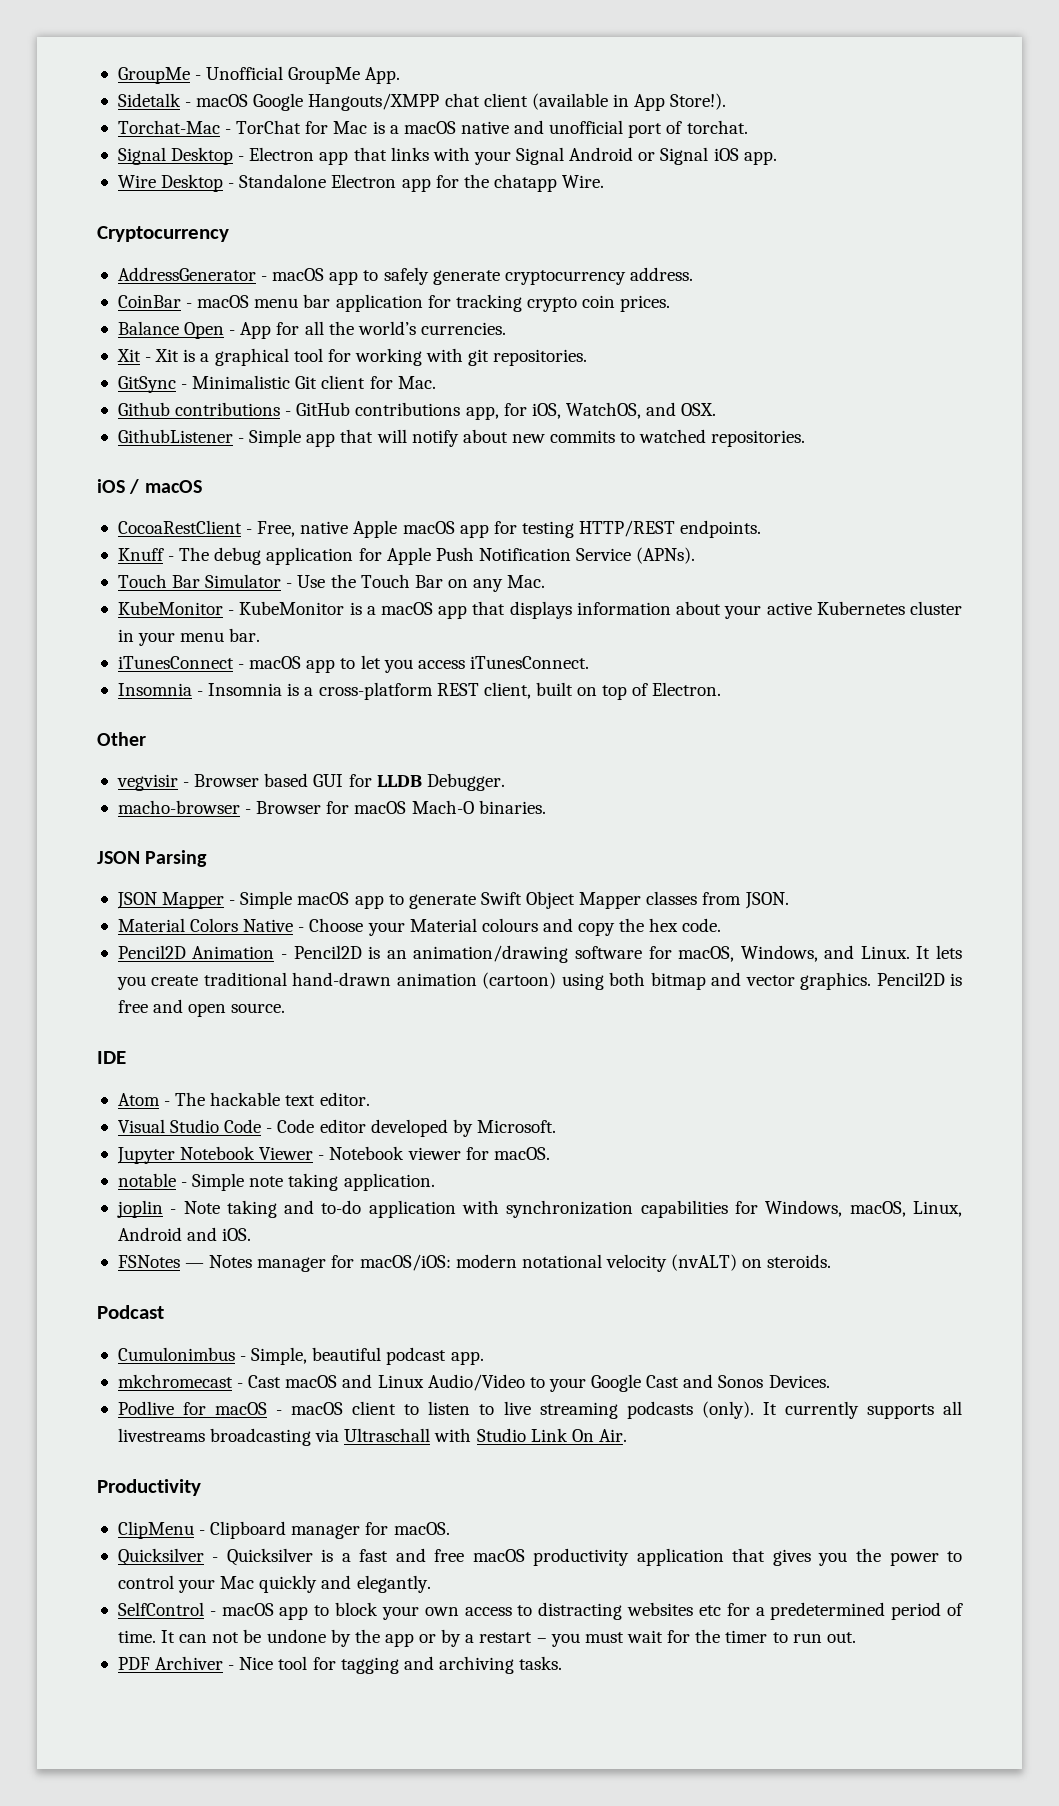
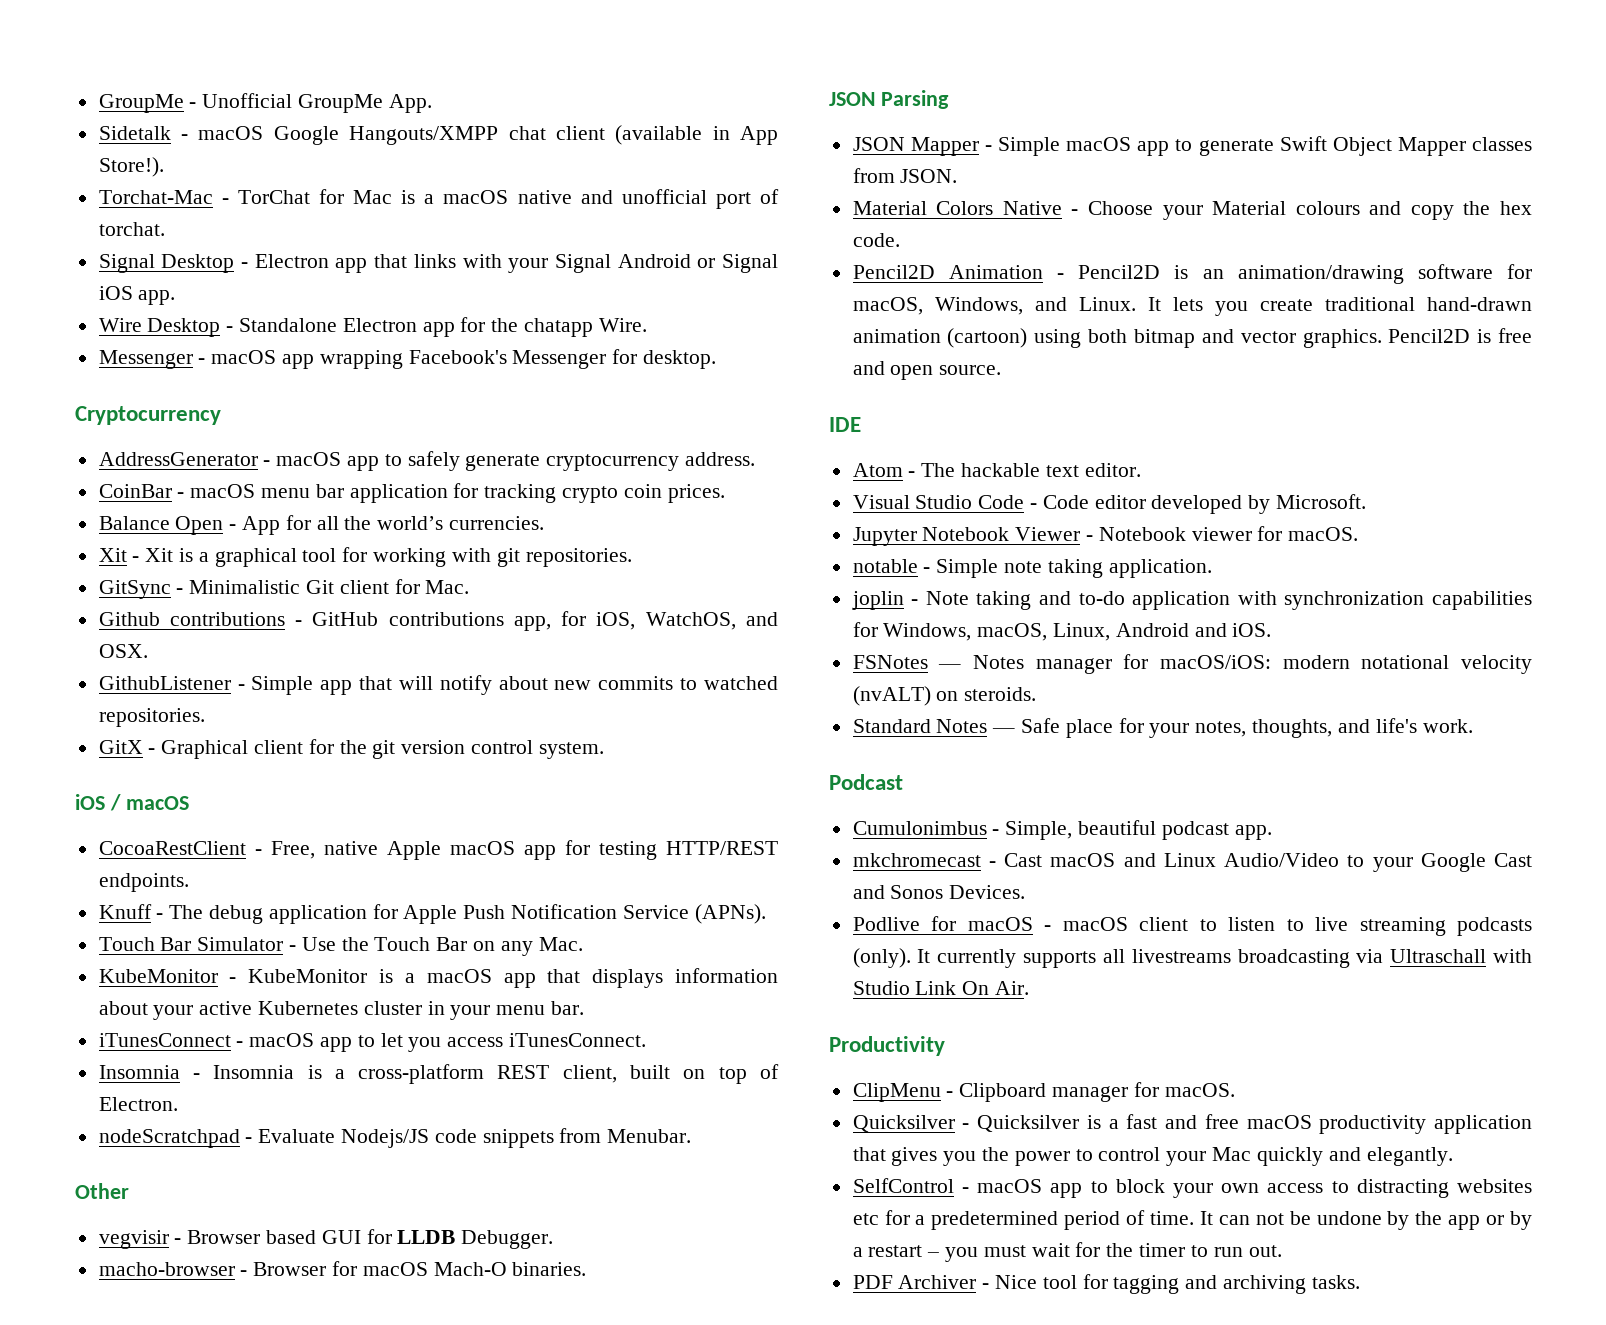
+ Messenger - macOS app wrapping Facebook's Messenger for desktop.
+ GitX - Graphical client for the git version control system.
+ nodeScratchpad - Evaluate Nodejs/JS code snippets from Menubar.
+ Standard Notes — Safe place for your notes, thoughts, and life's work.

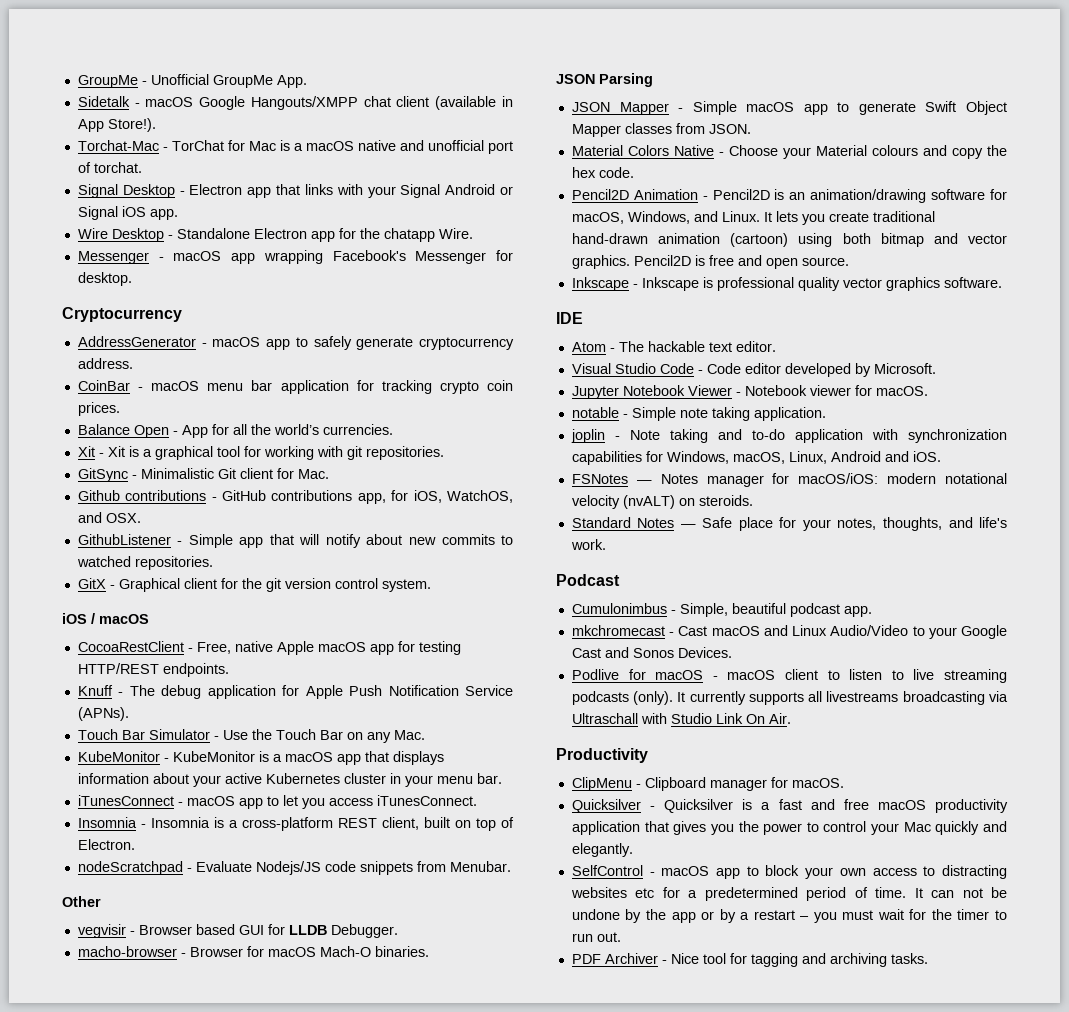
+ Inkscape - Inkscape is professional quality vector graphics software.

